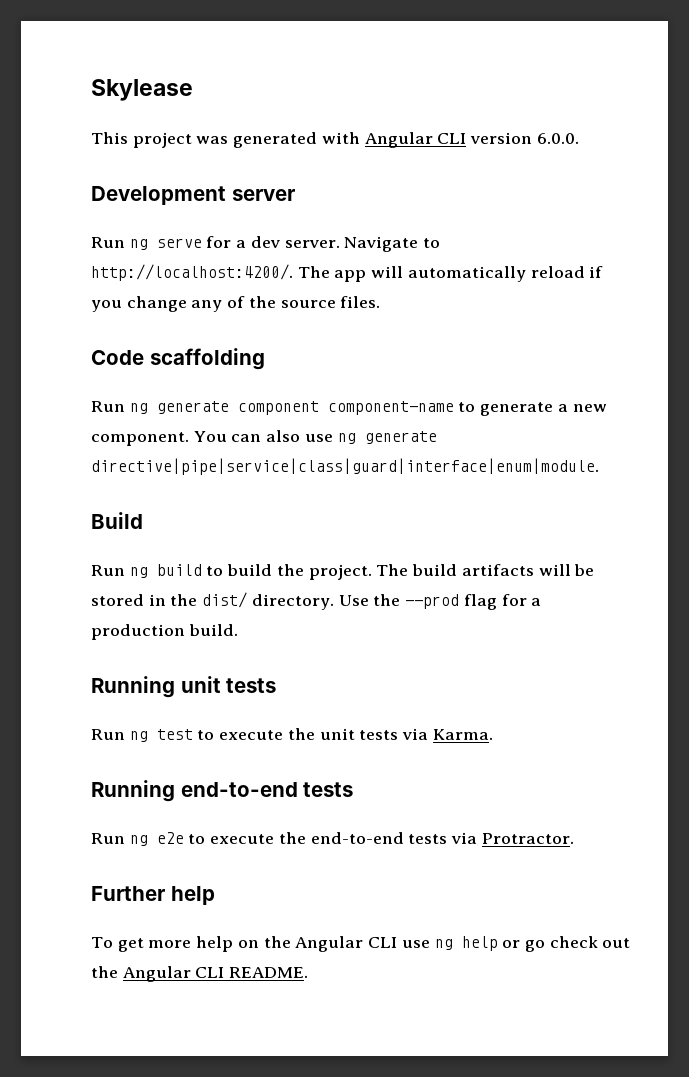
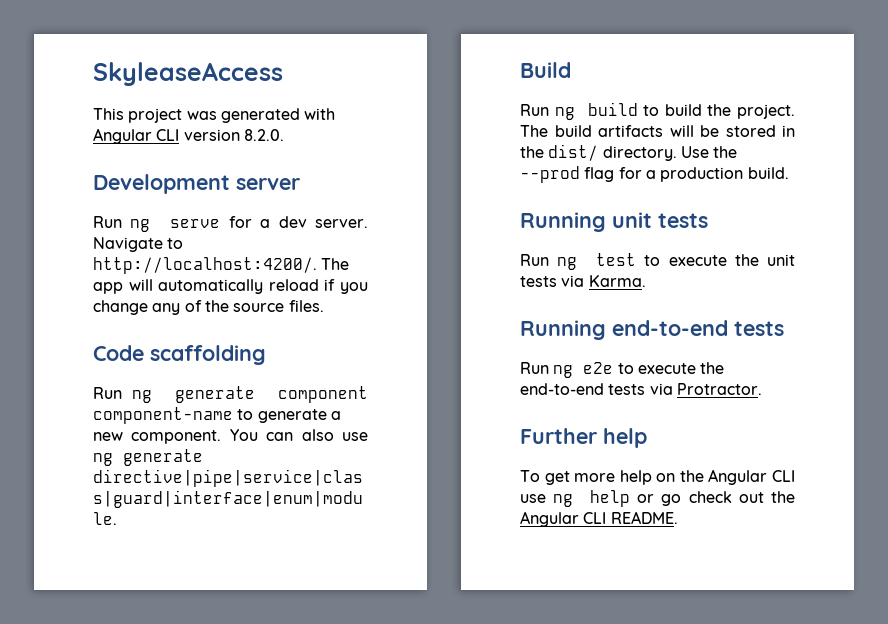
- Skylease
+ SkyleaseAccess
- This project was generated with Angular CLI version 6.0.0.
+ This project was generated with Angular CLI version 8.2.0.

